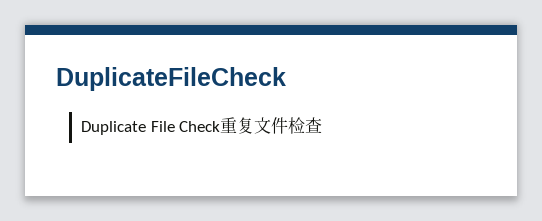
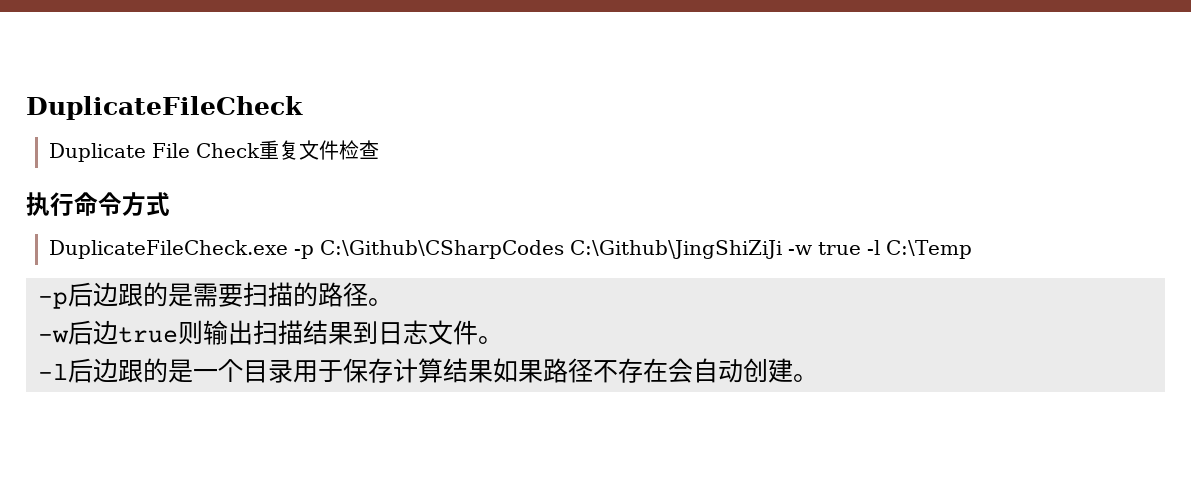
+ 执行命令方式
+ DuplicateFileCheck.exe -p C:\Github\CSharpCodes C:\Github\JingShiZiJi -w true -l C:\Temp
+ -p后边跟的是需要扫描的路径。
+ -w后边true则输出扫描结果到日志文件。
+ -l后边跟的是一个目录用于保存计算结果如果路径不存在会自动创建。

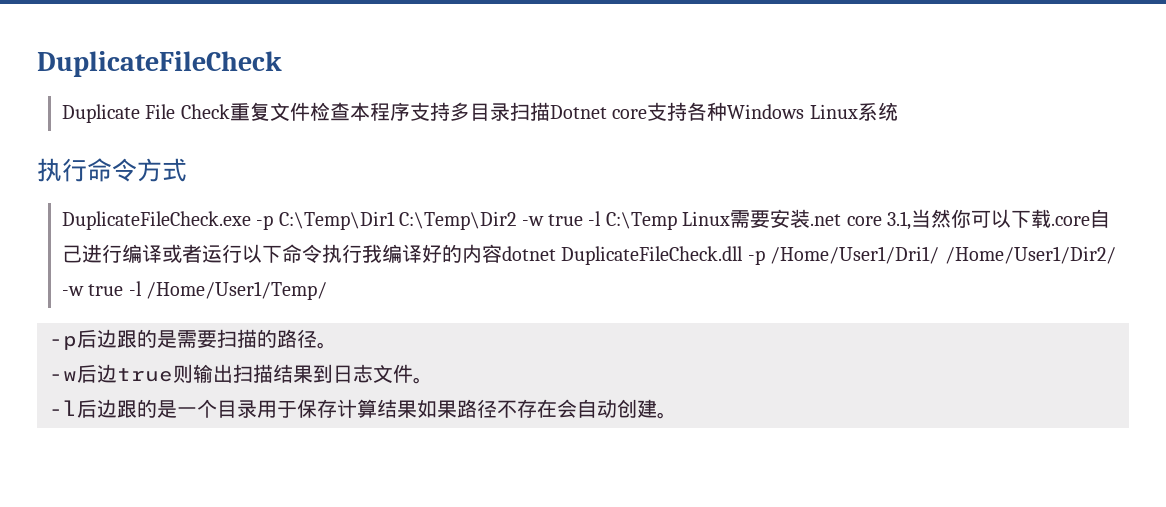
- Duplicate File Check重复文件检查
+ Duplicate File Check重复文件检查本程序支持多目录扫描Dotnet core支持各种Windows Linux系统
- DuplicateFileCheck.exe -p C:\Github\CSharpCodes C:\Github\JingShiZiJi -w true -l C:\Temp
+ DuplicateFileCheck.exe -p C:\Temp\Dir1 C:\Temp\Dir2 -w true -l C:\Temp Linux需要安装.net core 3.1,当然你可以下载.core自己进行编译或者运行以下命令执行我编译好的内容dotnet DuplicateFileCheck.dll -p /Home/User1/Dri1/ /Home/User1/Dir2/ -w true -l /Home/User1/Temp/

